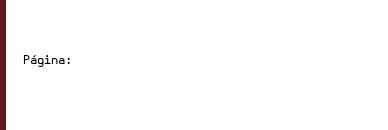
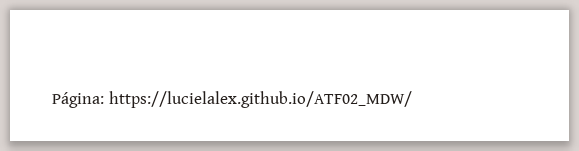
- Página:
+ Página: https://lucielalex.github.io/ATF02_MDW/

